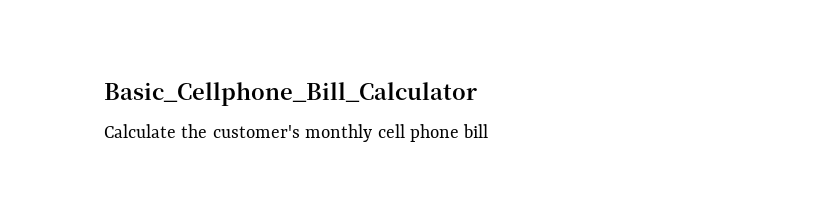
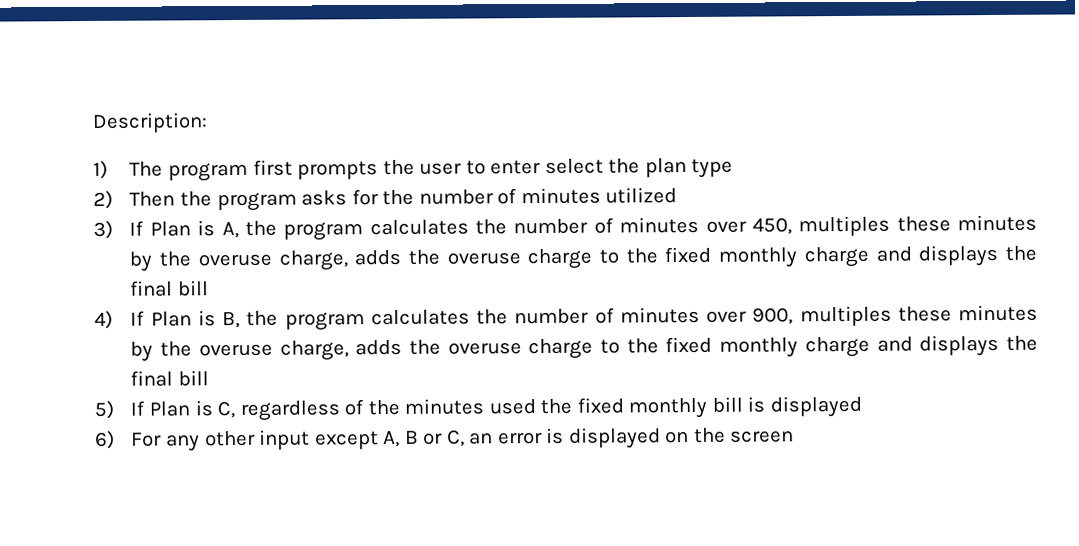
- Basic_Cellphone_Bill_Calculator
- Calculate the customer's monthly cell phone bill
+ Description:
+ 1) The program first prompts the user to enter select the plan type
+ 2) Then the program asks for the number of minutes utilized
+ 3) If Plan is A, the program calculates the number of minutes over 450, multiples these minutes by the overuse charge, adds the overuse charge to the fixed monthly charge and displays the final bill
+ 4) If Plan is B, the program calculates the number of minutes over 900, multiples these minutes by the overuse charge, adds the overuse charge to the fixed monthly charge and displays the final bill
+ 5) If Plan is C, regardless of the minutes used the fixed monthly bill is displayed
+ 6) For any other input except A, B or C, an error is displayed on the screen

